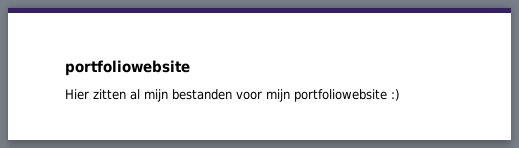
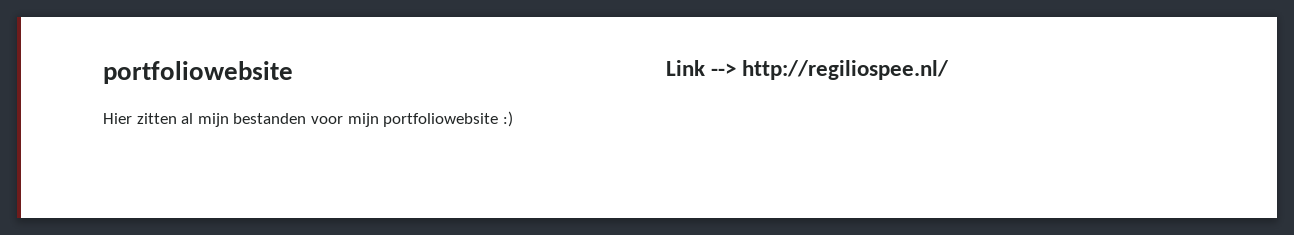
+ Link --> http://regiliospee.nl/

